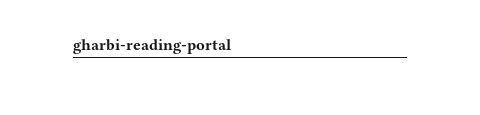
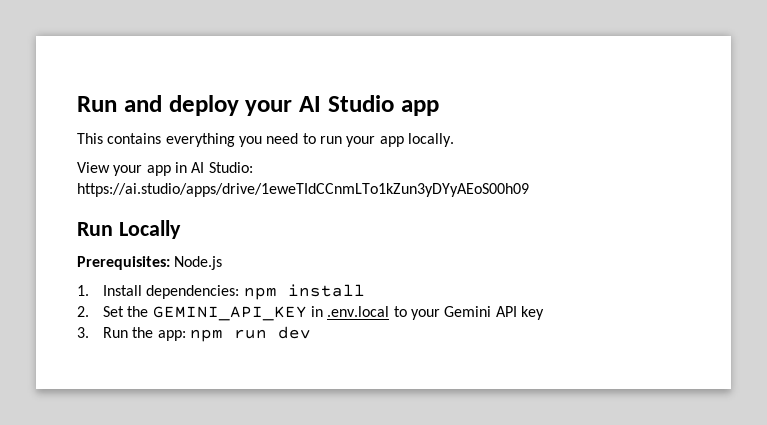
- gharbi-reading-portal
+ Run and deploy your AI Studio app
+ This contains everything you need to run your app locally.
+ View your app in AI Studio: https://ai.studio/apps/drive/1eweTIdCCnmLTo1kZun3yDYyAEoS00h09
+ Run Locally
+ Prerequisites: Node.js
+ 1. Install dependencies: npm install
+ 2. Set the GEMINI_API_KEY in .env.local to your Gemini API key
+ 3. Run the app: npm run dev

